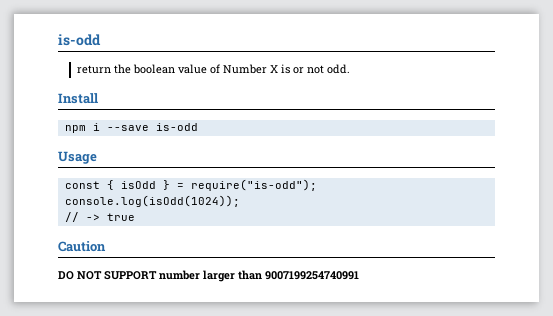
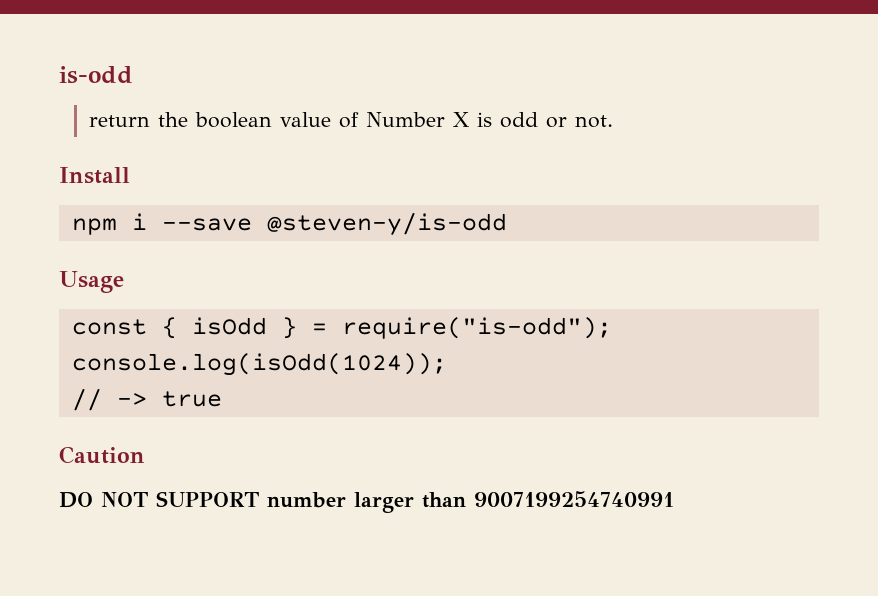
- return the boolean value of Number X is or not odd.
+ return the boolean value of Number X is odd or not.
- npm i --save is-odd
+ npm i --save @steven-y/is-odd

